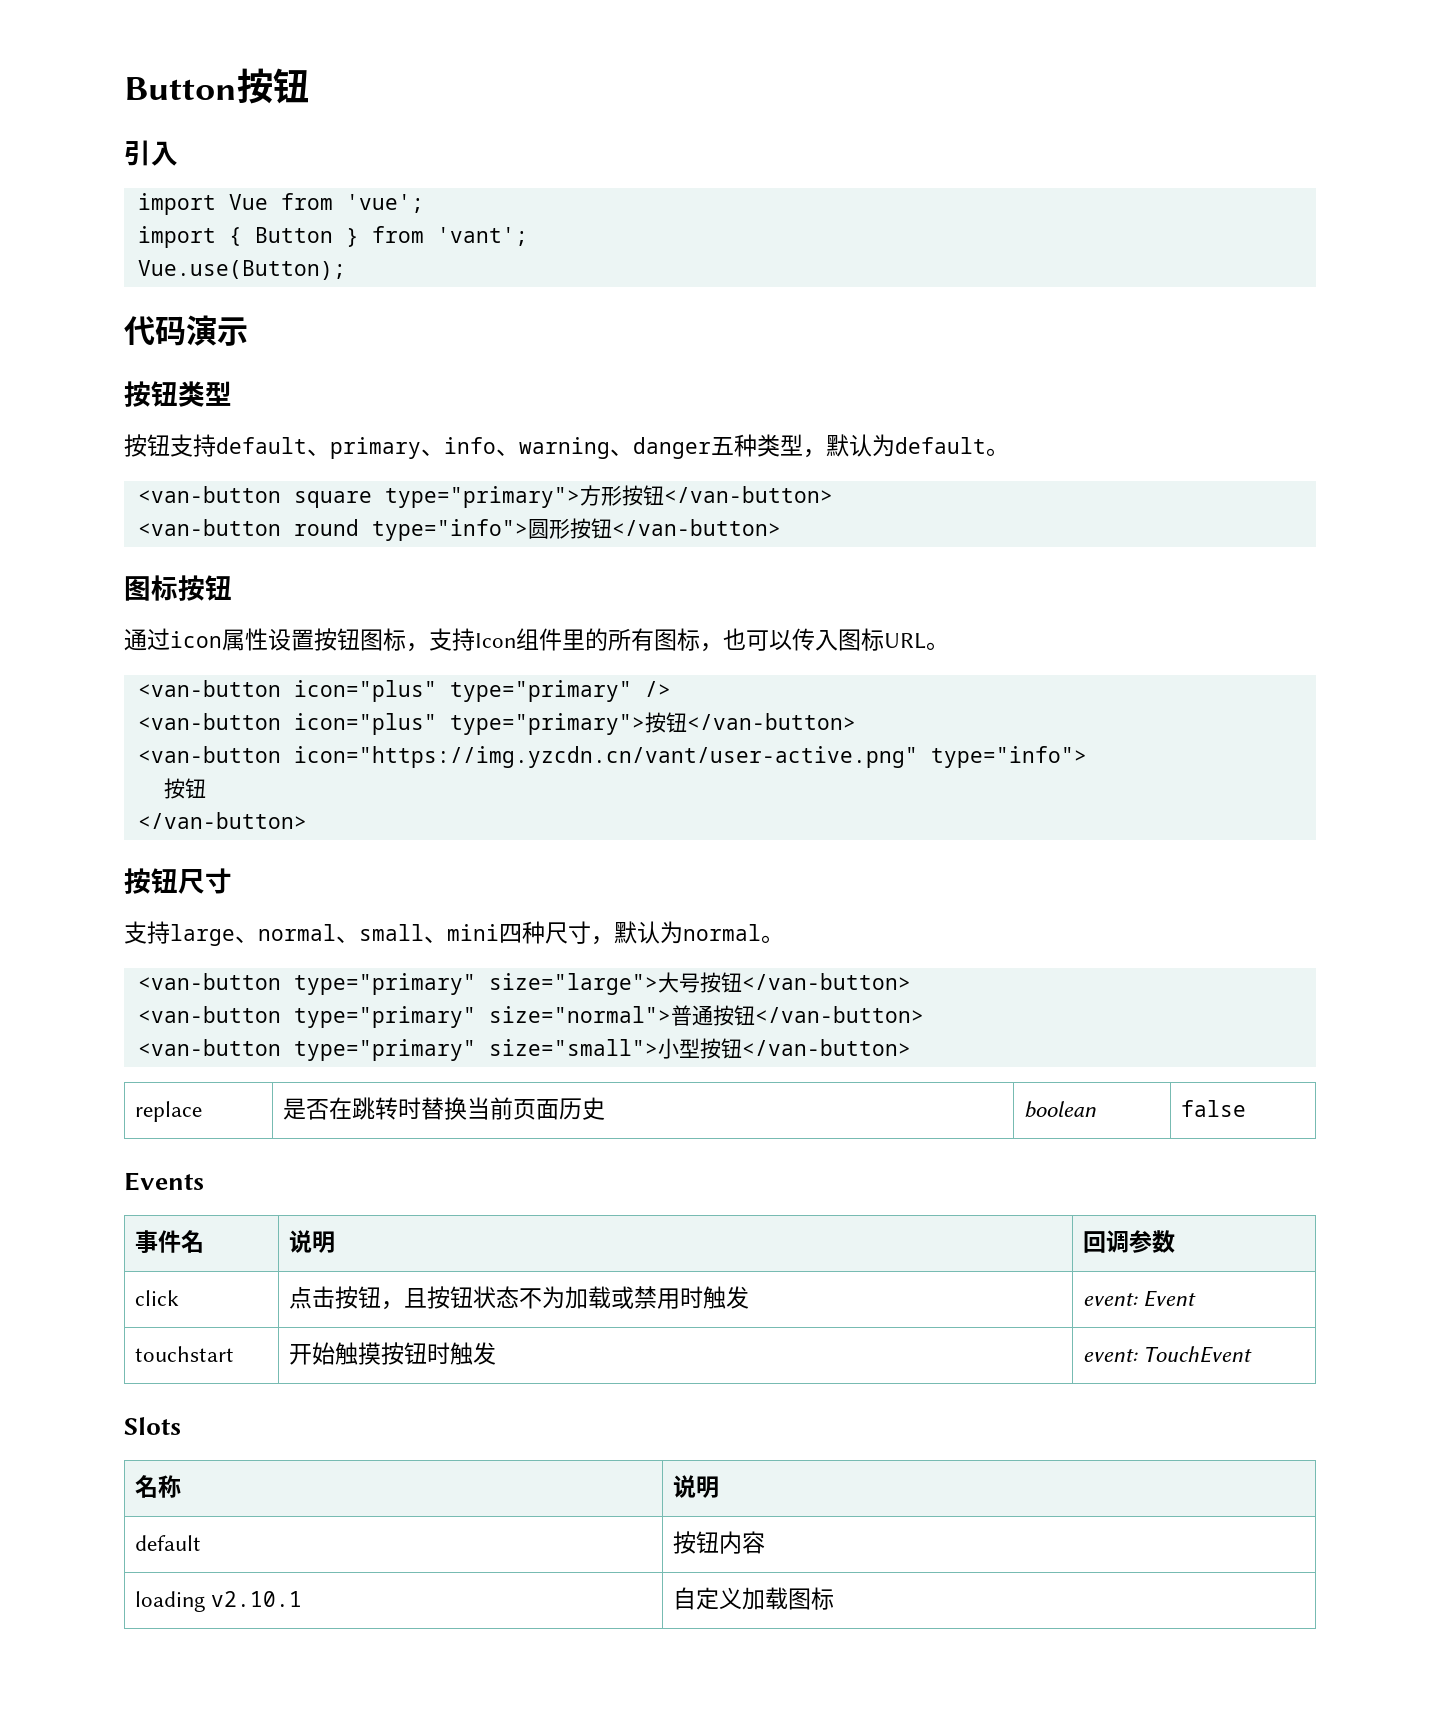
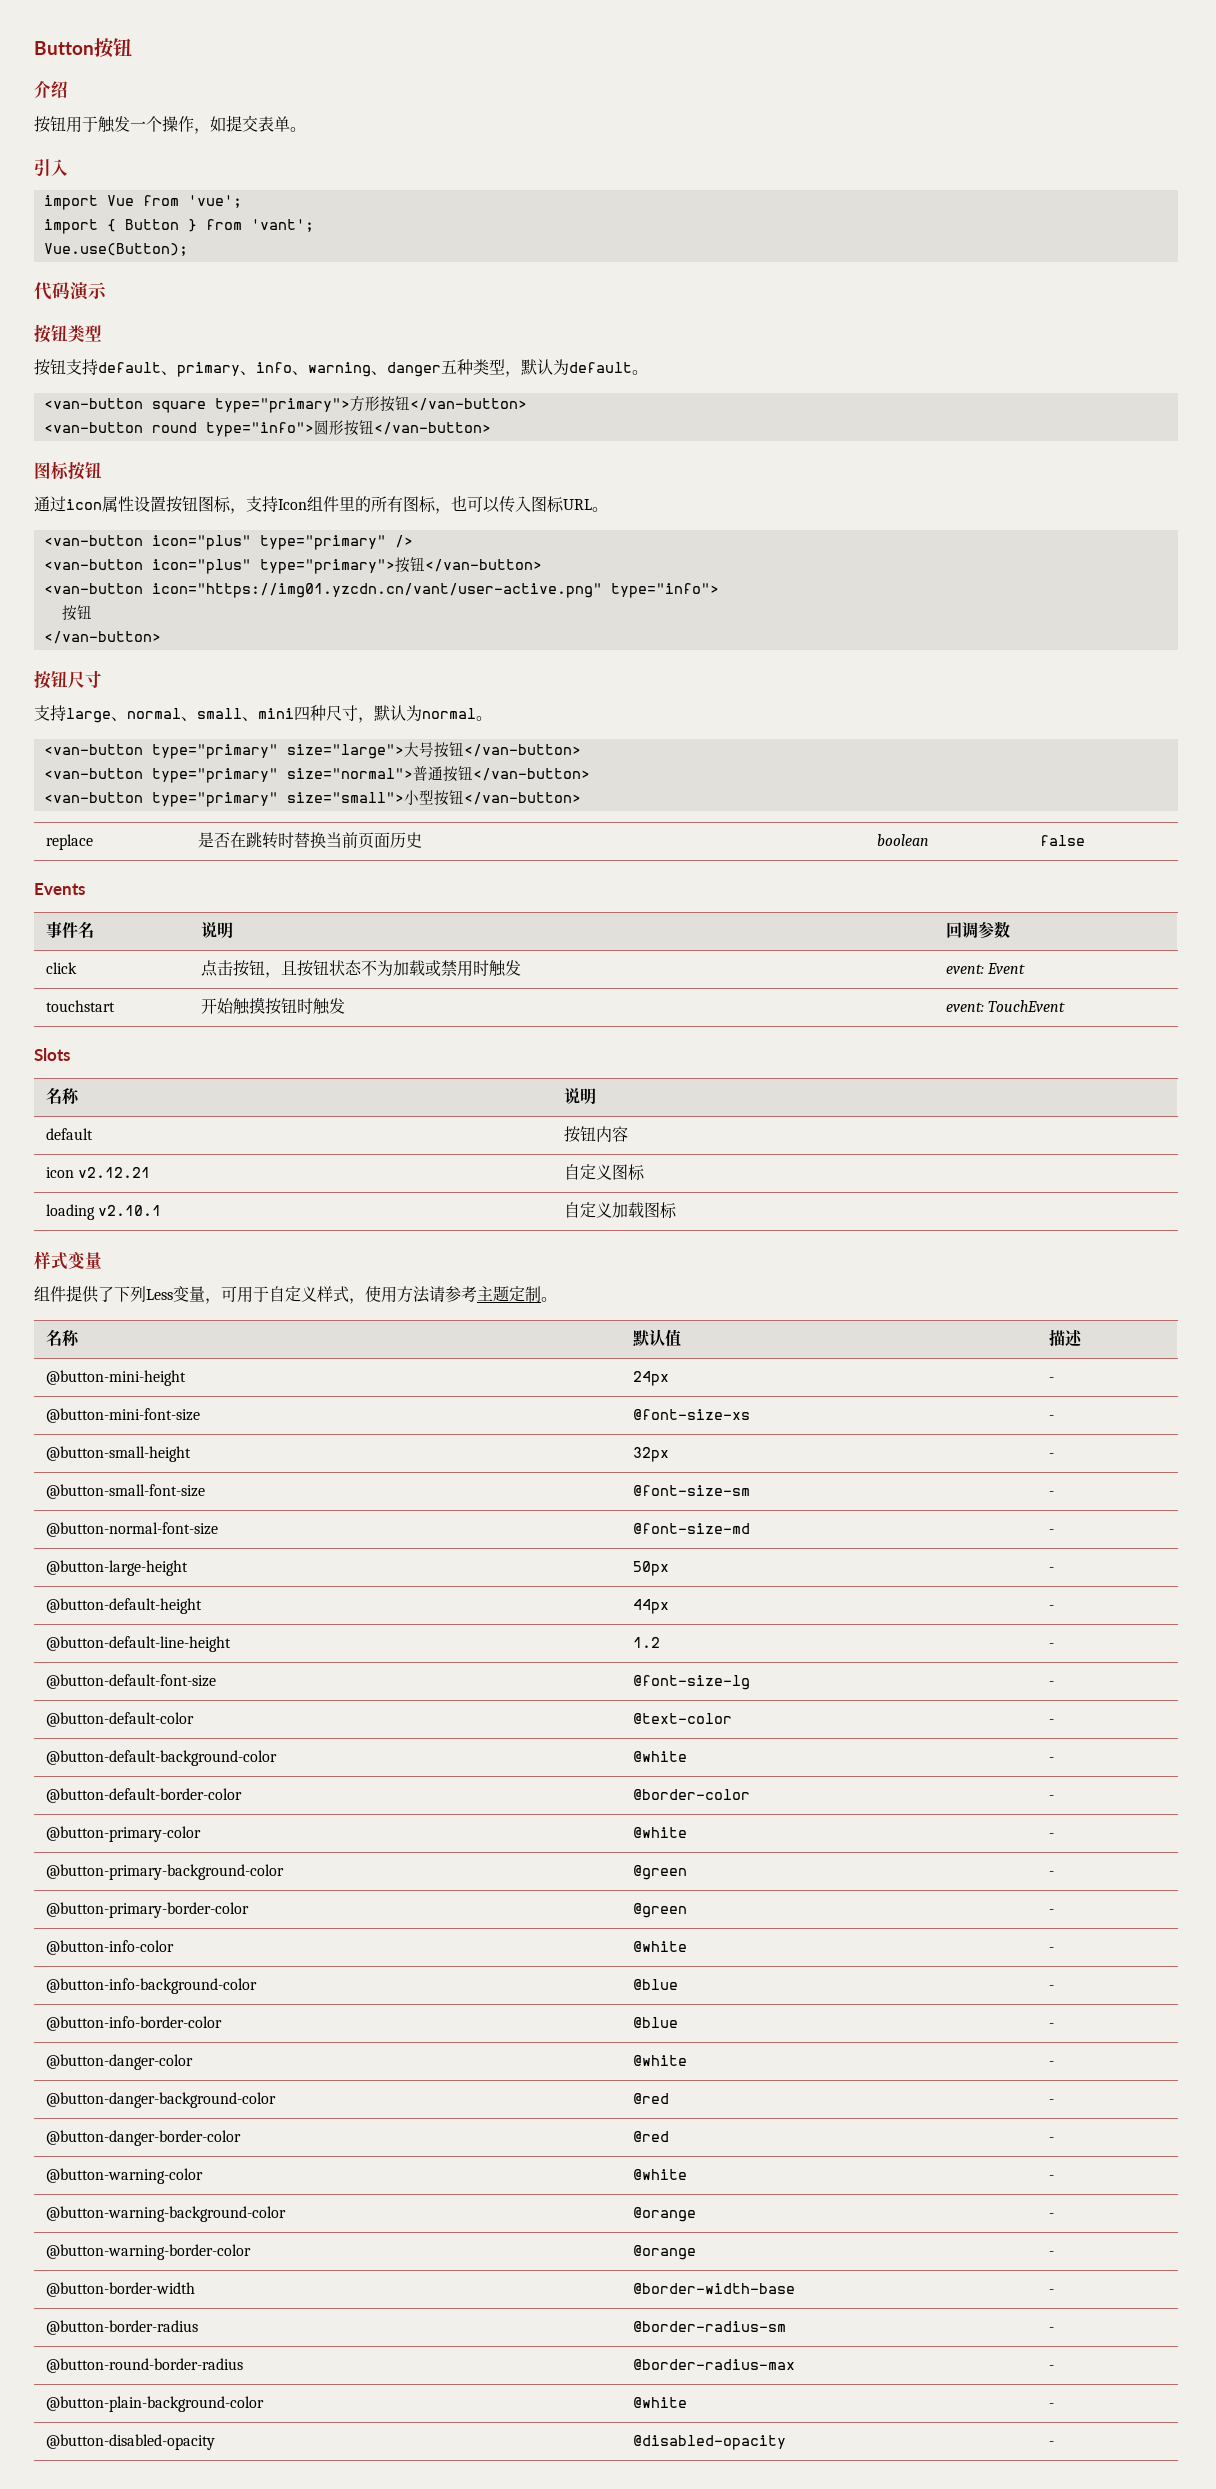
+ 介绍
+ 按钮用于触发一个操作，如提交表单。
- <van-button icon="https://img.yzcdn.cn/vant/user-active.png" type="info">
+ <van-button icon="https://img01.yzcdn.cn/vant/user-active.png" type="info">
+ icon v2.12.21 | 自定义图标
+ 样式变量
+ 组件提供了下列Less变量，可用于自定义样式，使用方法请参考主题定制。
+ 名称 | 默认值 | 描述
+ @button-mini-height | 24px | -
+ @button-mini-font-size | @font-size-xs | -
+ @button-small-height | 32px | -
+ @button-small-font-size | @font-size-sm | -
+ @button-normal-font-size | @font-size-md | -
+ @button-large-height | 50px | -
+ @button-default-height | 44px | -
+ @button-default-line-height | 1.2 | -
+ @button-default-font-size | @font-size-lg | -
+ @button-default-color | @text-color | -
+ @button-default-background-color | @white | -
+ @button-default-border-color | @border-color | -
+ @button-primary-color | @white | -
+ @button-primary-background-color | @green | -
+ @button-primary-border-color | @green | -
+ @button-info-color | @white | -
+ @button-info-background-color | @blue | -
+ @button-info-border-color | @blue | -
+ @button-danger-color | @white | -
+ @button-danger-background-color | @red | -
+ @button-danger-border-color | @red | -
+ @button-warning-color | @white | -
+ @button-warning-background-color | @orange | -
+ @button-warning-border-color | @orange | -
+ @button-border-width | @border-width-base | -
+ @button-border-radius | @border-radius-sm | -
+ @button-round-border-radius | @border-radius-max | -
+ @button-plain-background-color | @white | -
+ @button-disabled-opacity | @disabled-opacity | -

